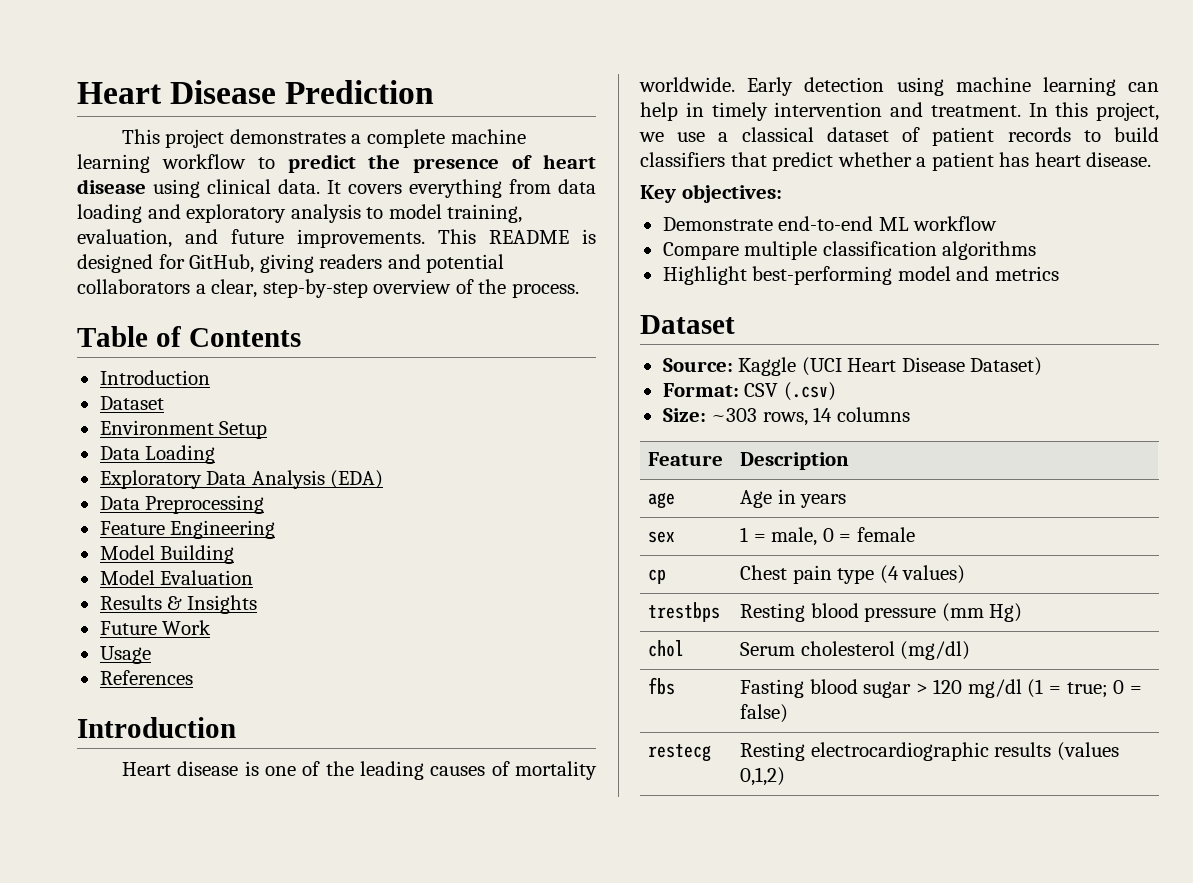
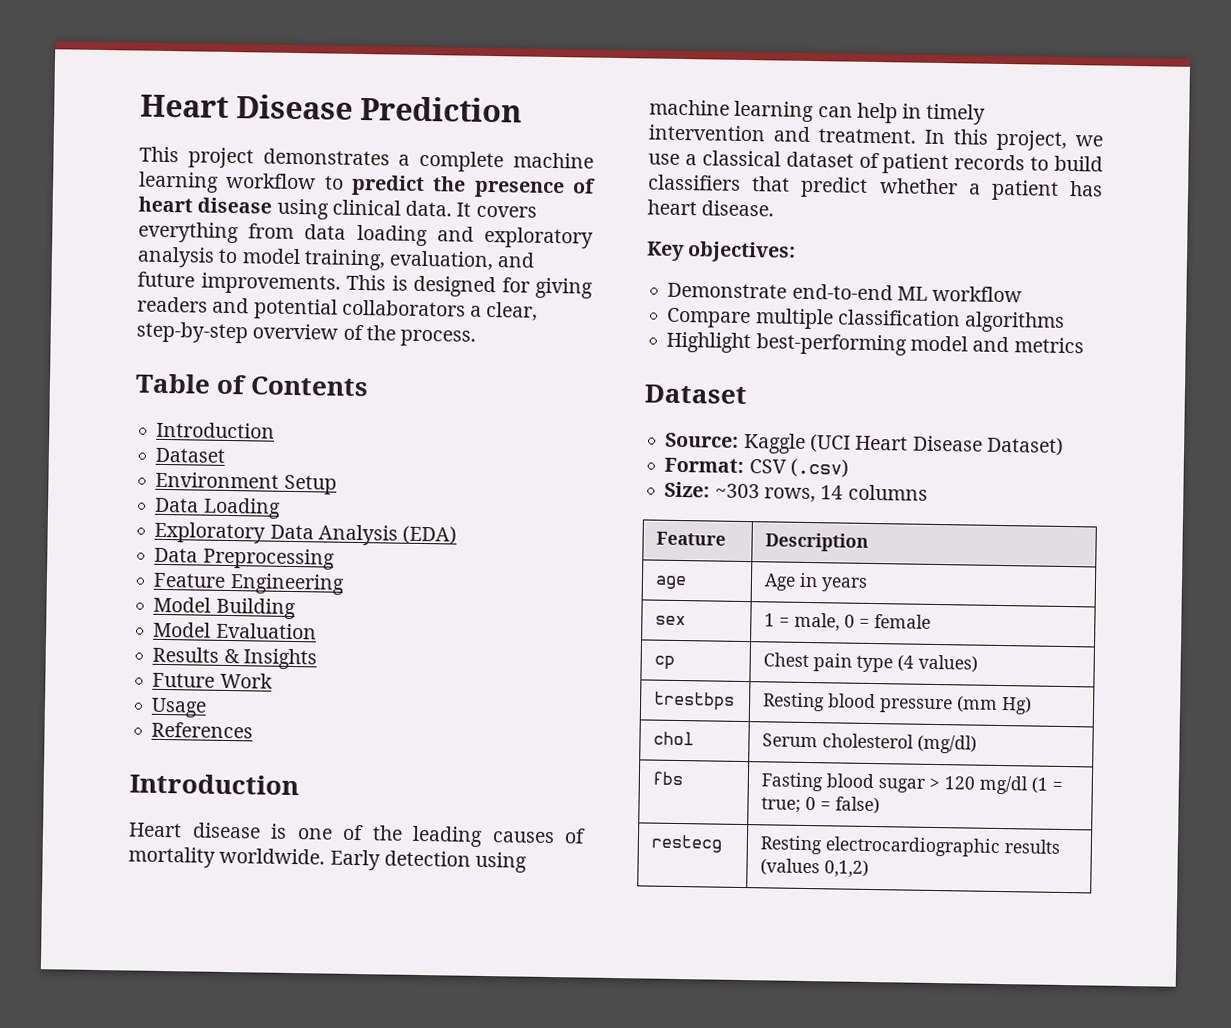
- This README is designed for GitHub, giving readers and potential collaborators a clear, step-by-step overview of the process.
+ This is designed for giving readers and potential collaborators a clear, step-by-step overview of the process.

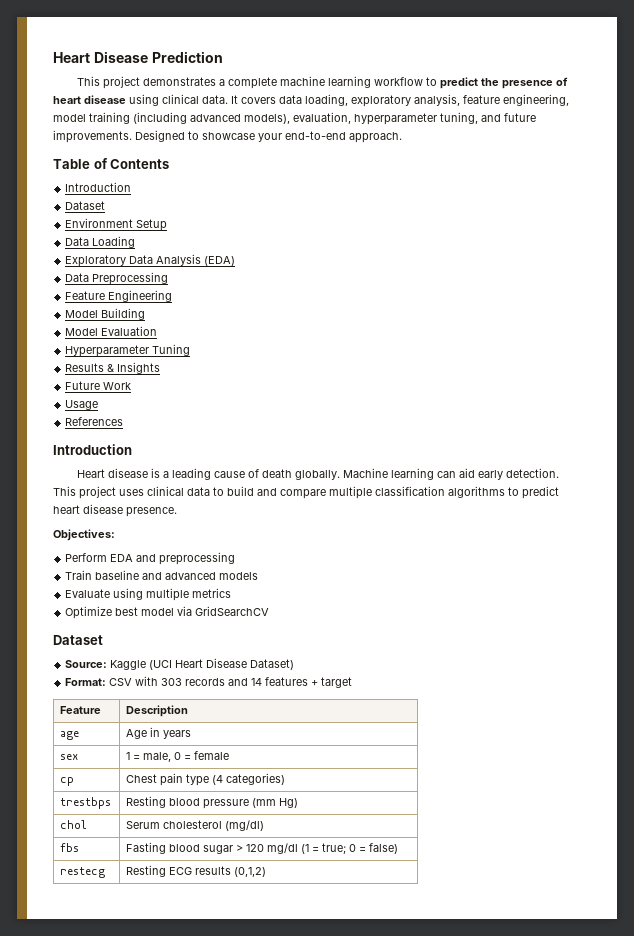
- It covers everything from data loading and exploratory analysis to model training, evaluation, and future improvements. This is designed for giving readers and potential collaborators a clear, step-by-step overview of the process.
+ It covers data loading, exploratory analysis, feature engineering, model training (including advanced models), evaluation, hyperparameter tuning, and future improvements. Designed to showcase your end-to-end approach.
+ Hyperparameter Tuning
- Heart disease is one of the leading causes of mortality worldwide. Early detection using machine learning can help in timely intervention and treatment. In this project, we use a classical dataset of patient records to build classifiers that predict whether a patient has heart disease.
- Key objectives:
- Demonstrate end-to-end ML workflow
- Compare multiple classification algorithms
- Highlight best-performing model and metrics
+ Heart disease is a leading cause of death globally. Machine learning can aid early detection. This project uses clinical data to build and compare multiple classification algorithms to predict heart disease presence.
+ Objectives:
+ Perform EDA and preprocessing
+ Train baseline and advanced models
+ Evaluate using multiple metrics
+ Optimize best model via GridSearchCV
- Format: CSV (.csv)
- Size: ~303 rows, 14 columns
+ Format: CSV with 303 records and 14 features + target
- cp | Chest pain type (4 values)
+ cp | Chest pain type (4 categories)
- restecg | Resting electrocardiographic results (values 0,1,2)
+ restecg | Resting ECG results (0,1,2)

